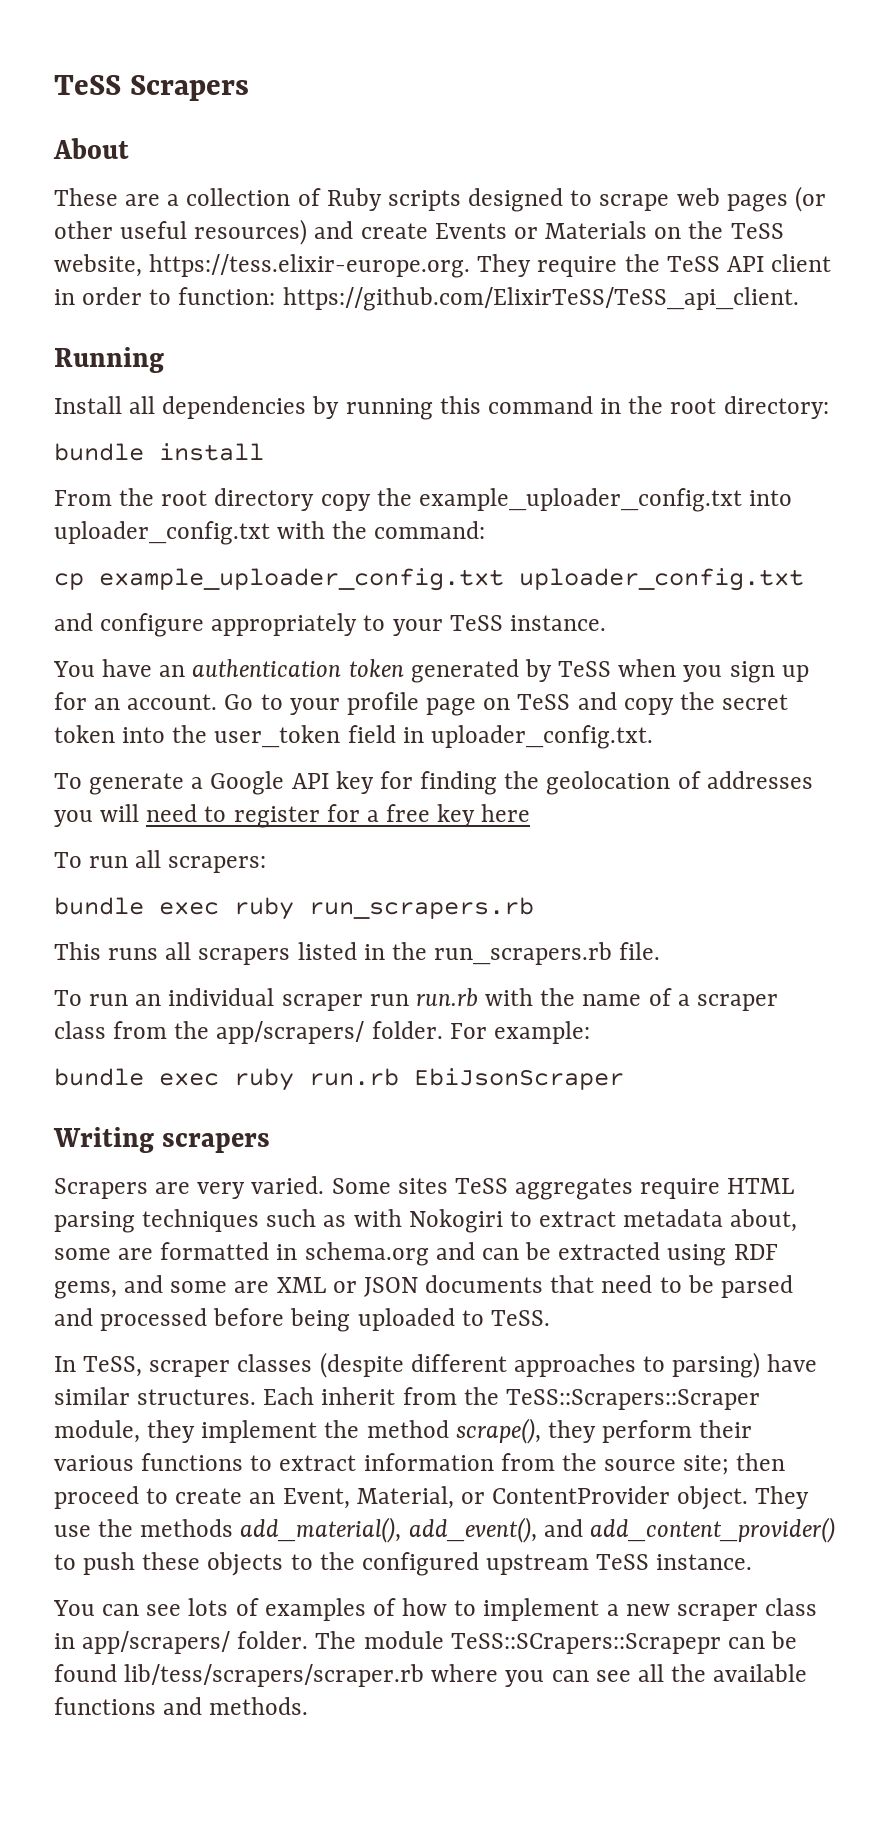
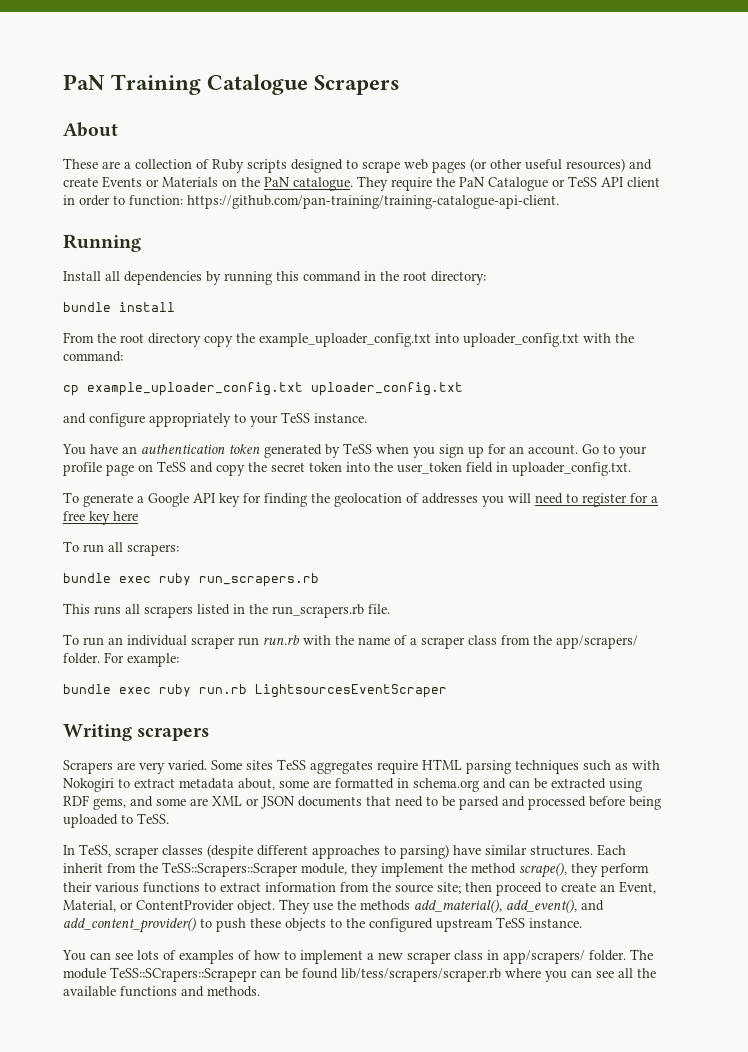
- TeSS Scrapers
+ PaN Training Catalogue Scrapers
- These are a collection of Ruby scripts designed to scrape web pages (or other useful resources) and create Events or Materials on the TeSS website, https://tess.elixir-europe.org. They require the TeSS API client in order to function: https://github.com/ElixirTeSS/TeSS_api_client.
+ These are a collection of Ruby scripts designed to scrape web pages (or other useful resources) and create Events or Materials on the PaN catalogue. They require the PaN Catalogue or TeSS API client in order to function: https://github.com/pan-training/training-catalogue-api-client.
- bundle exec ruby run.rb EbiJsonScraper
+ bundle exec ruby run.rb LightsourcesEventScraper

